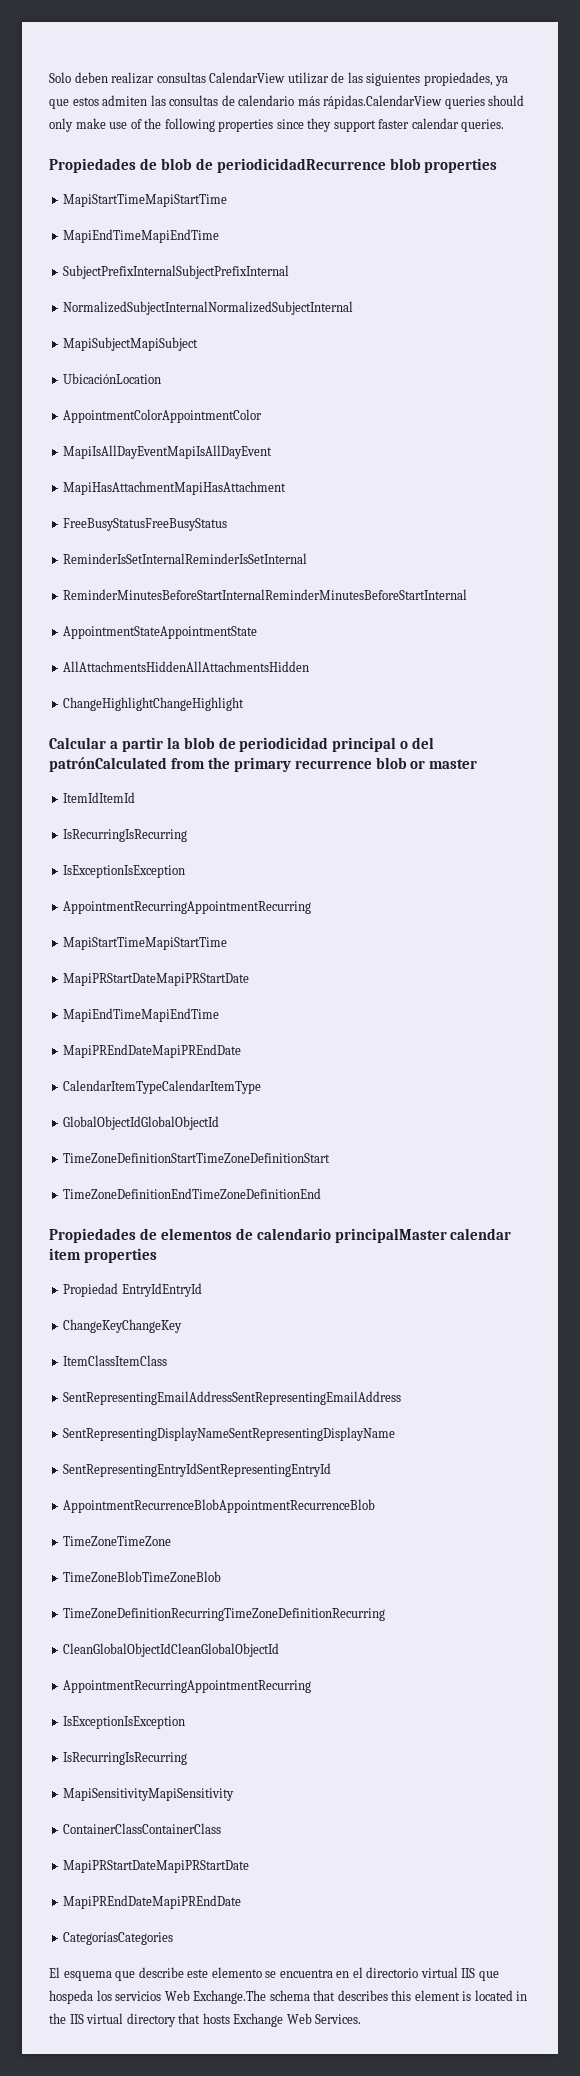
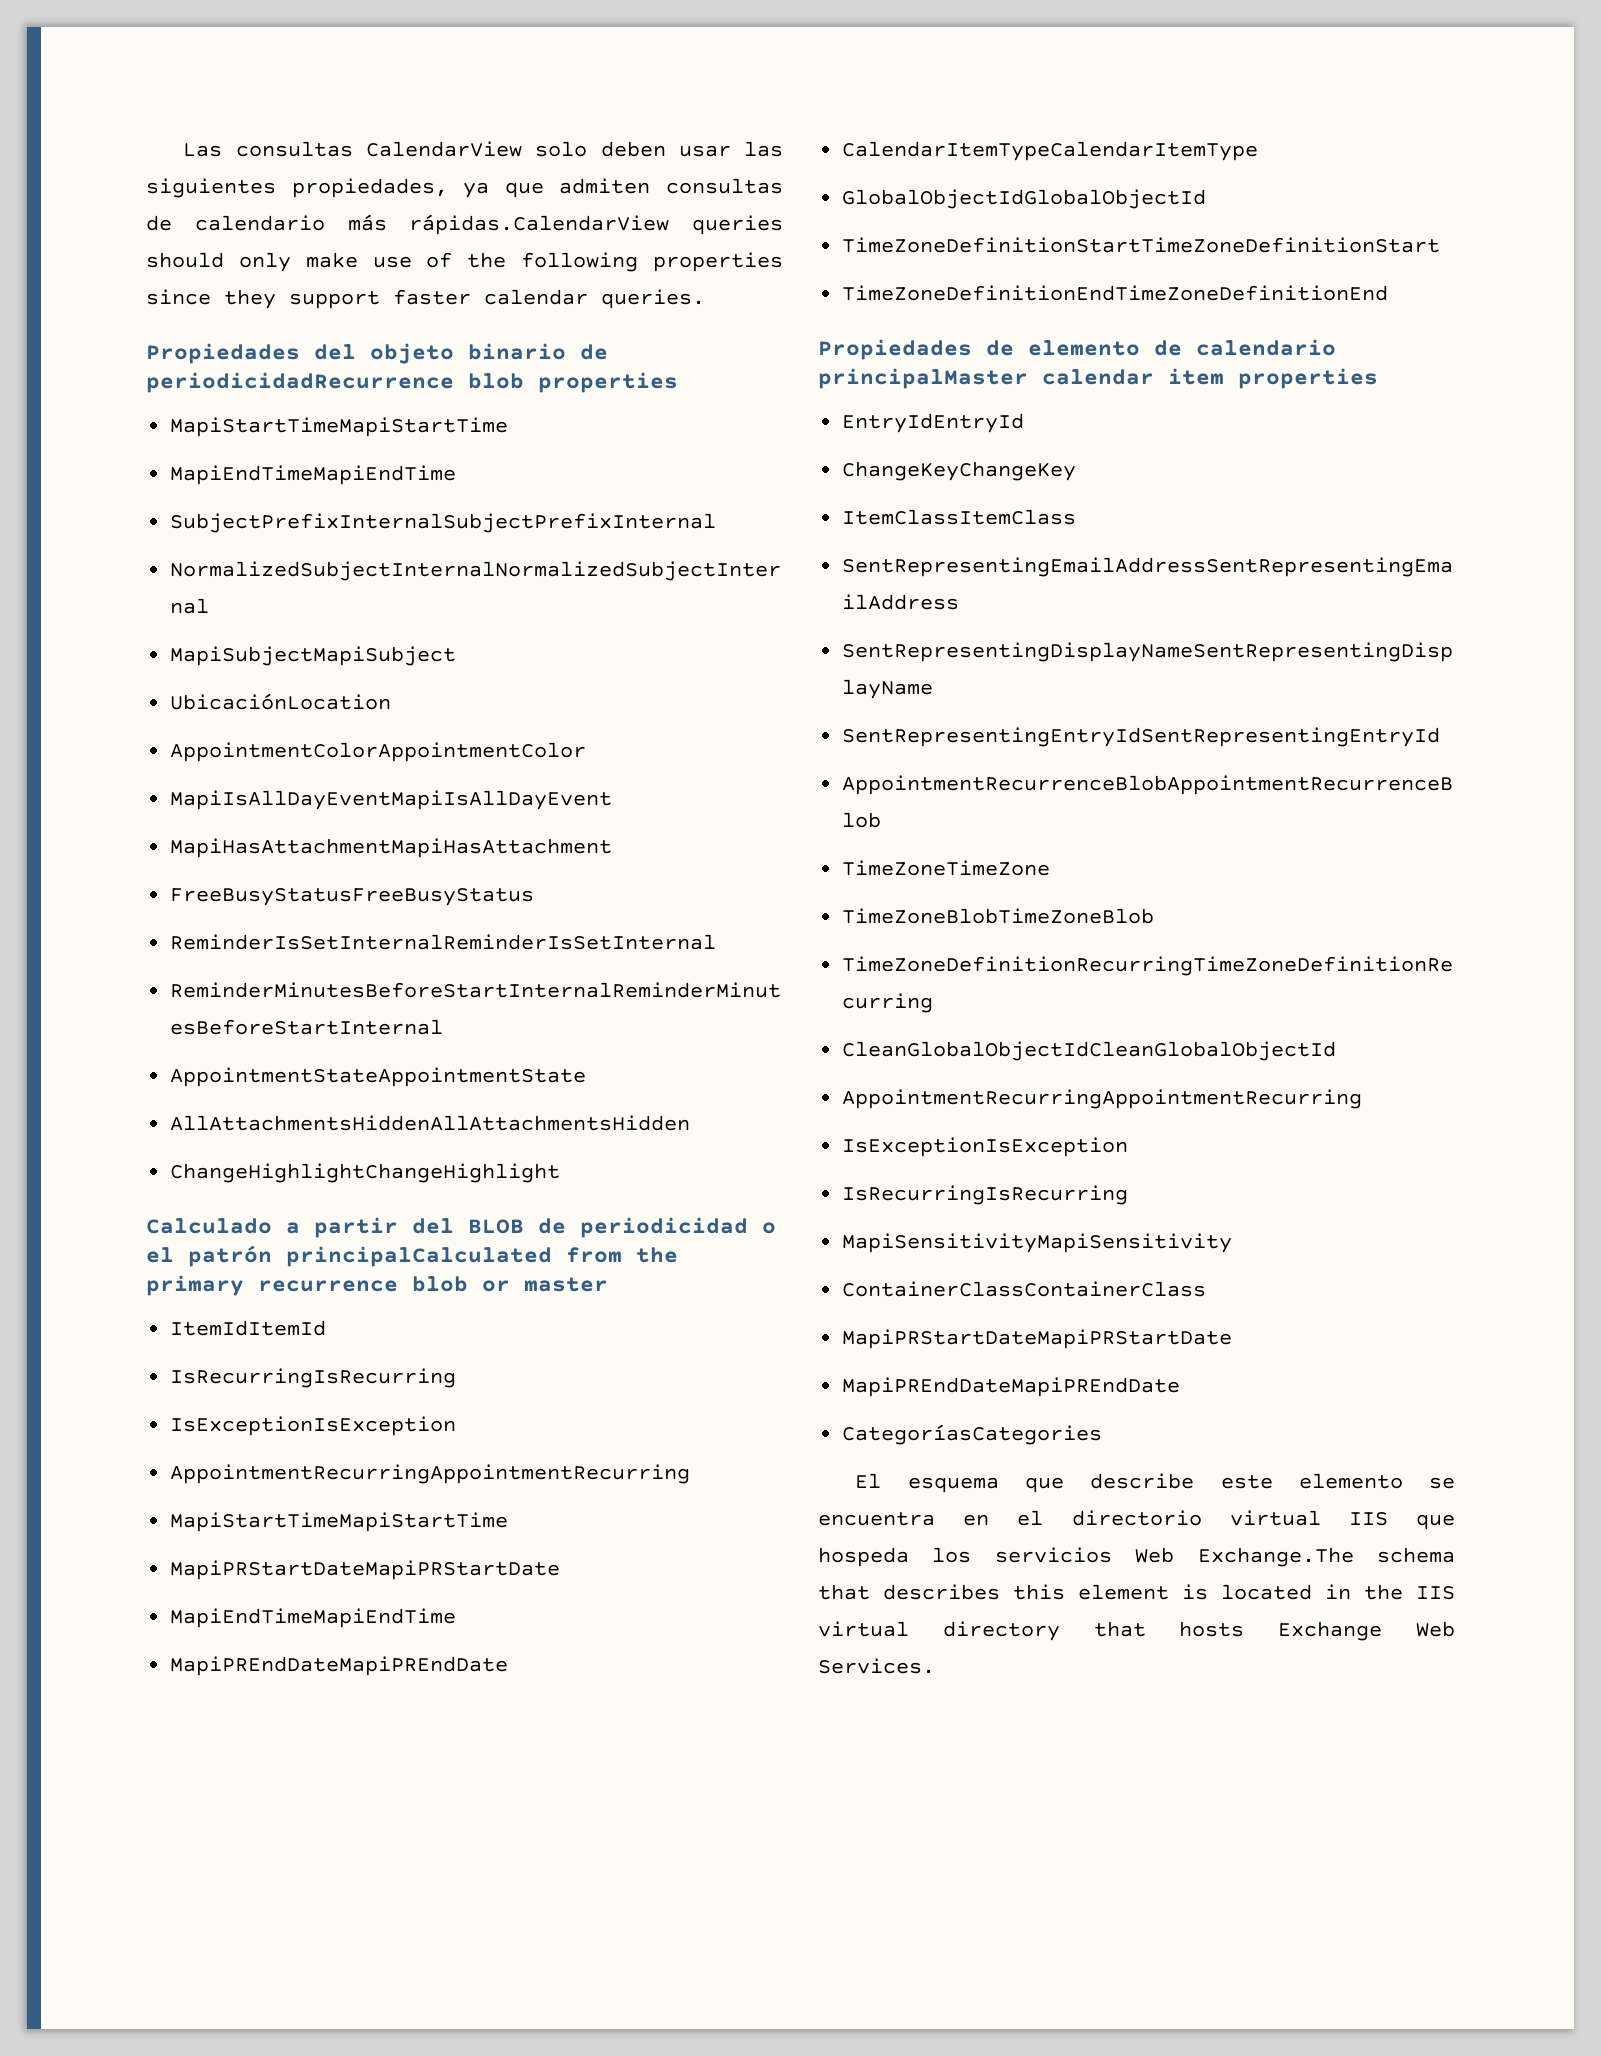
- Solo deben realizar consultas CalendarView utilizar de las siguientes propiedades, ya que estos admiten las consultas de calendario más rápidas.CalendarView queries should only make use of the following properties since they support faster calendar queries.
+ Las consultas CalendarView solo deben usar las siguientes propiedades, ya que admiten consultas de calendario más rápidas.CalendarView queries should only make use of the following properties since they support faster calendar queries.
- Propiedades de blob de periodicidadRecurrence blob properties
+ Propiedades del objeto binario de periodicidadRecurrence blob properties
- Calcular a partir la blob de periodicidad principal o del patrónCalculated from the primary recurrence blob or master
+ Calculado a partir del BLOB de periodicidad o el patrón principalCalculated from the primary recurrence blob or master
- Propiedades de elementos de calendario principalMaster calendar item properties
+ Propiedades de elemento de calendario principalMaster calendar item properties
- Propiedad EntryIdEntryId
+ EntryIdEntryId

